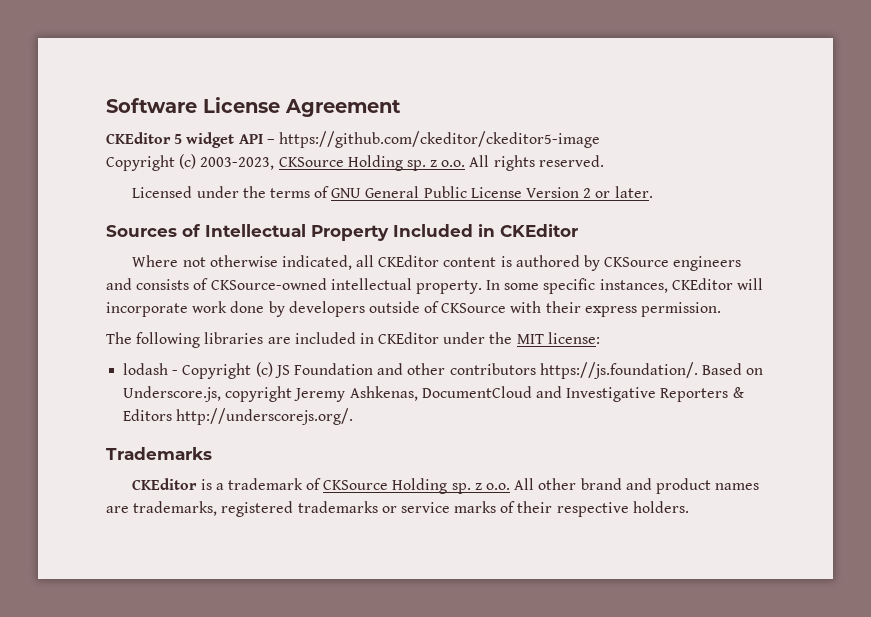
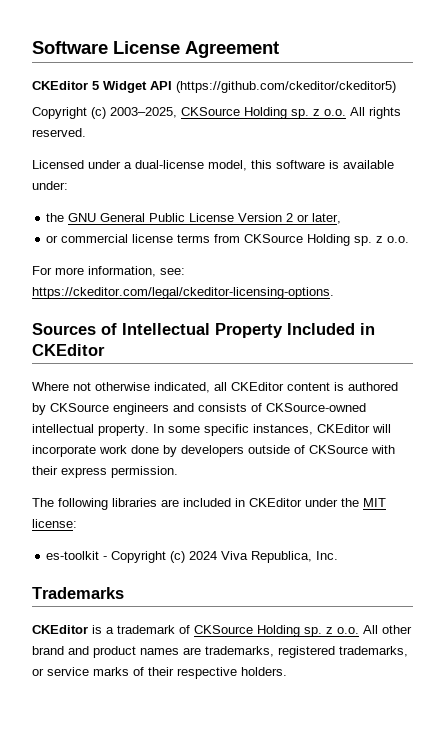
- CKEditor 5 widget API – https://github.com/ckeditor/ckeditor5-image
- Copyright (c) 2003-2023, CKSource Holding sp. z o.o. All rights reserved.
+ CKEditor 5 Widget API (https://github.com/ckeditor/ckeditor5)
+ Copyright (c) 2003–2025, CKSource Holding sp. z o.o. All rights reserved.
- Licensed under the terms of GNU General Public License Version 2 or later.
+ Licensed under a dual-license model, this software is available under:
+ the GNU General Public License Version 2 or later,
+ or commercial license terms from CKSource Holding sp. z o.o.
+ For more information, see: https://ckeditor.com/legal/ckeditor-licensing-options.
- lodash - Copyright (c) JS Foundation and other contributors https://js.foundation/. Based on Underscore.js, copyright Jeremy Ashkenas, DocumentCloud and Investigative Reporters & Editors http://underscorejs.org/.
+ es-toolkit - Copyright (c) 2024 Viva Republica, Inc.
- CKEditor is a trademark of CKSource Holding sp. z o.o. All other brand and product names are trademarks, registered trademarks or service marks of their respective holders.
+ CKEditor is a trademark of CKSource Holding sp. z o.o. All other brand and product names are trademarks, registered trademarks, or service marks of their respective holders.

